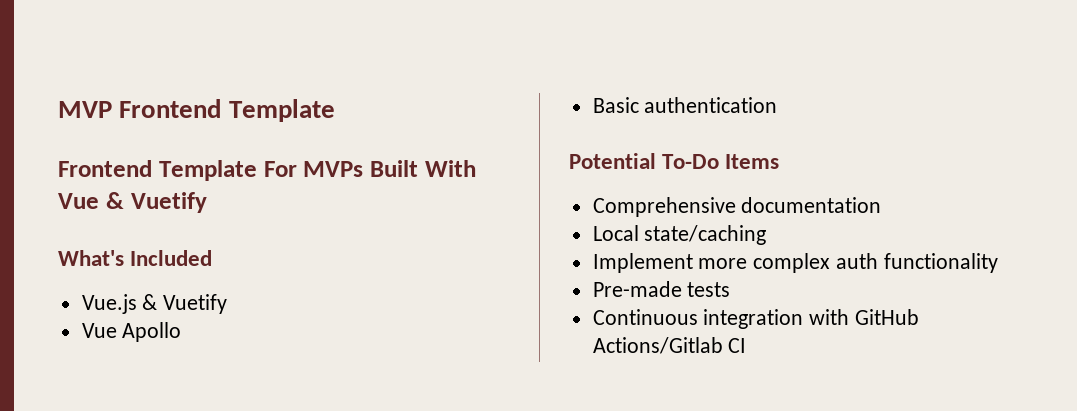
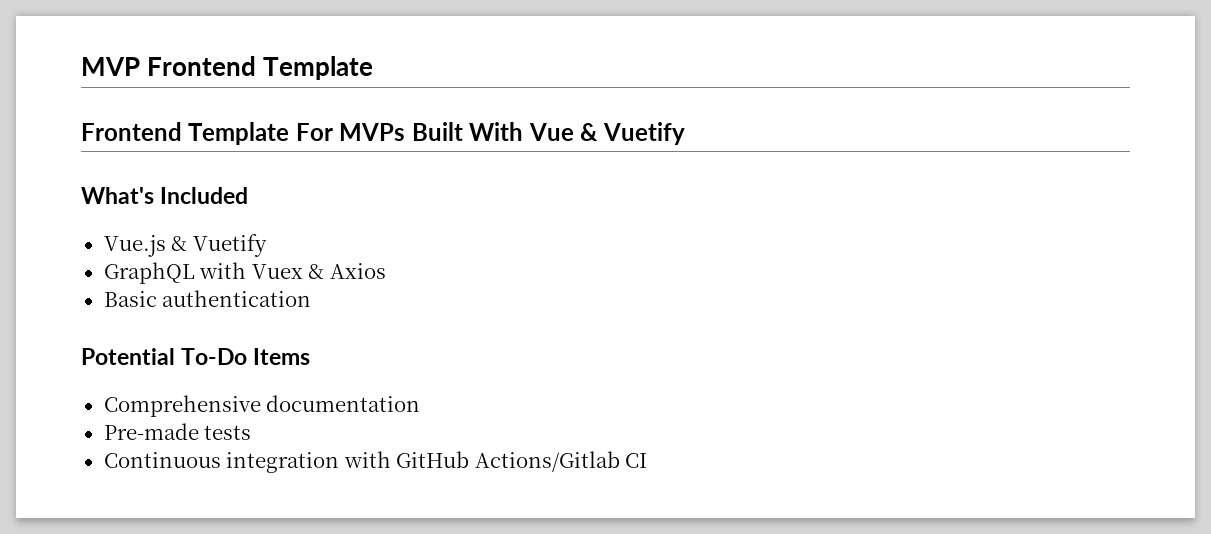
- Vue Apollo
+ GraphQL with Vuex & Axios
- Local state/caching
- Implement more complex auth functionality

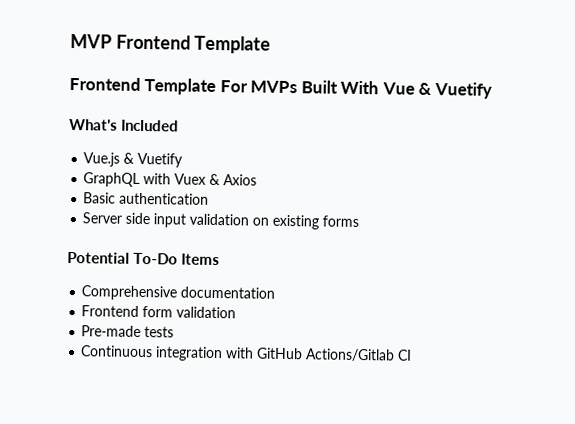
+ Server side input validation on existing forms
+ Frontend form validation

